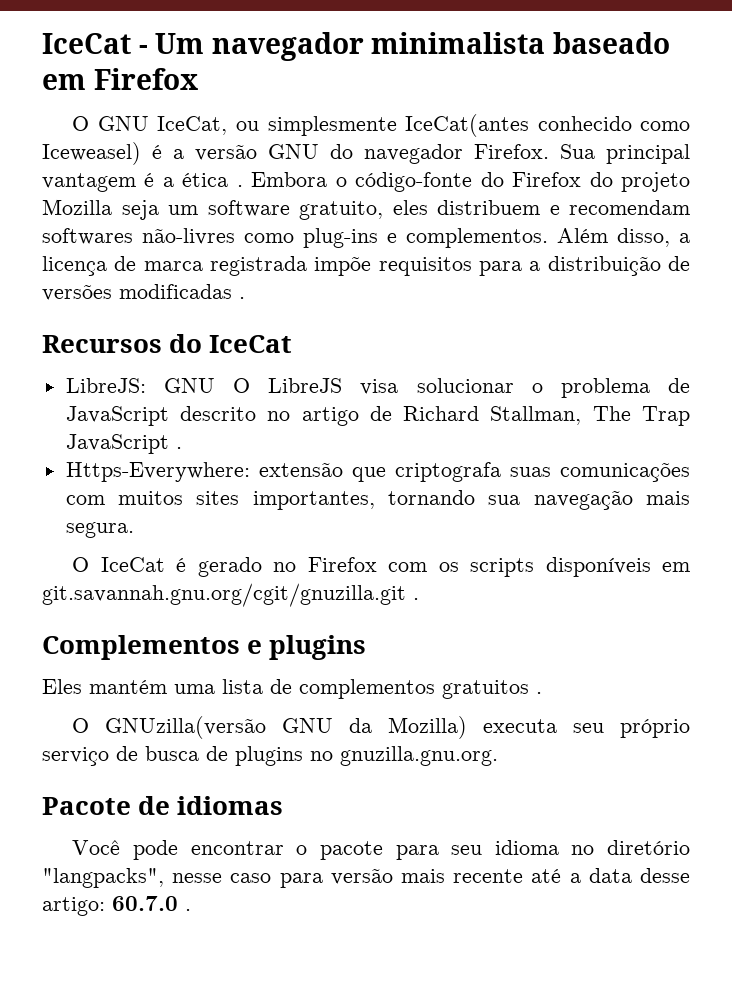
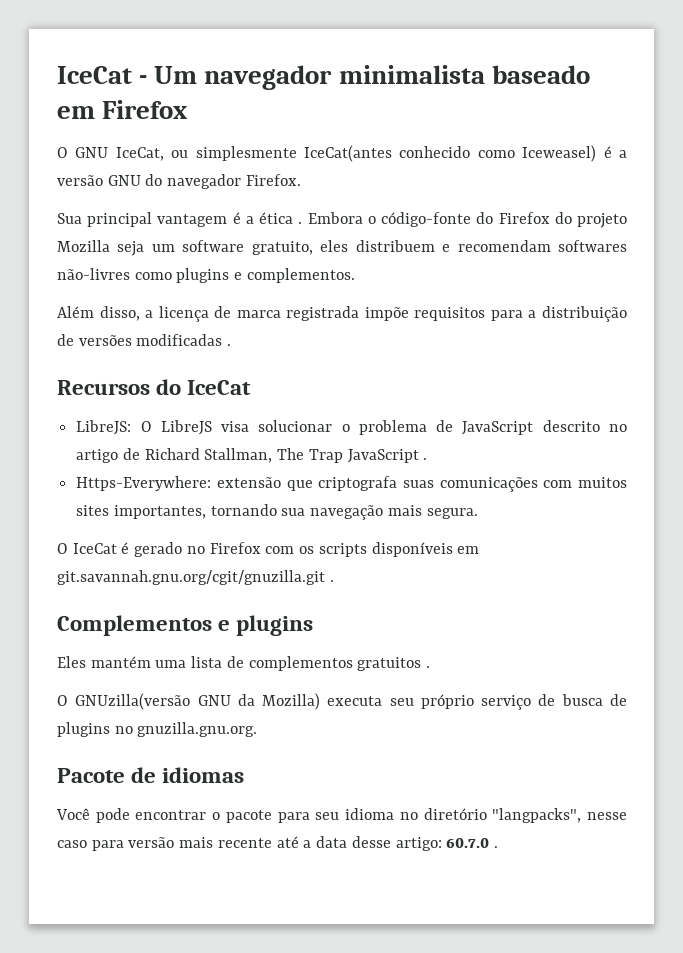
- O GNU IceCat, ou simplesmente IceCat(antes conhecido como Iceweasel) é a versão GNU do navegador Firefox. Sua principal vantagem é a ética .
+ O GNU IceCat, ou simplesmente IceCat(antes conhecido como Iceweasel) é a versão GNU do navegador Firefox.
+ Sua principal vantagem é a ética .
- Embora o código-fonte do Firefox do projeto Mozilla seja um software gratuito, eles distribuem e recomendam softwares não-livres como plug-ins e complementos. Além disso, a licença de marca registrada impõe requisitos para a distribuição de versões modificadas .
+ Embora o código-fonte do Firefox do projeto Mozilla seja um software gratuito, eles distribuem e recomendam softwares não-livres como plugins e complementos.
+ Além disso, a licença de marca registrada impõe requisitos para a distribuição de versões modificadas .
- LibreJS: GNU O LibreJS visa solucionar o problema de JavaScript descrito no artigo de Richard Stallman, The Trap JavaScript .
+ LibreJS: O LibreJS visa solucionar o problema de JavaScript descrito no artigo de Richard Stallman, The Trap JavaScript .

